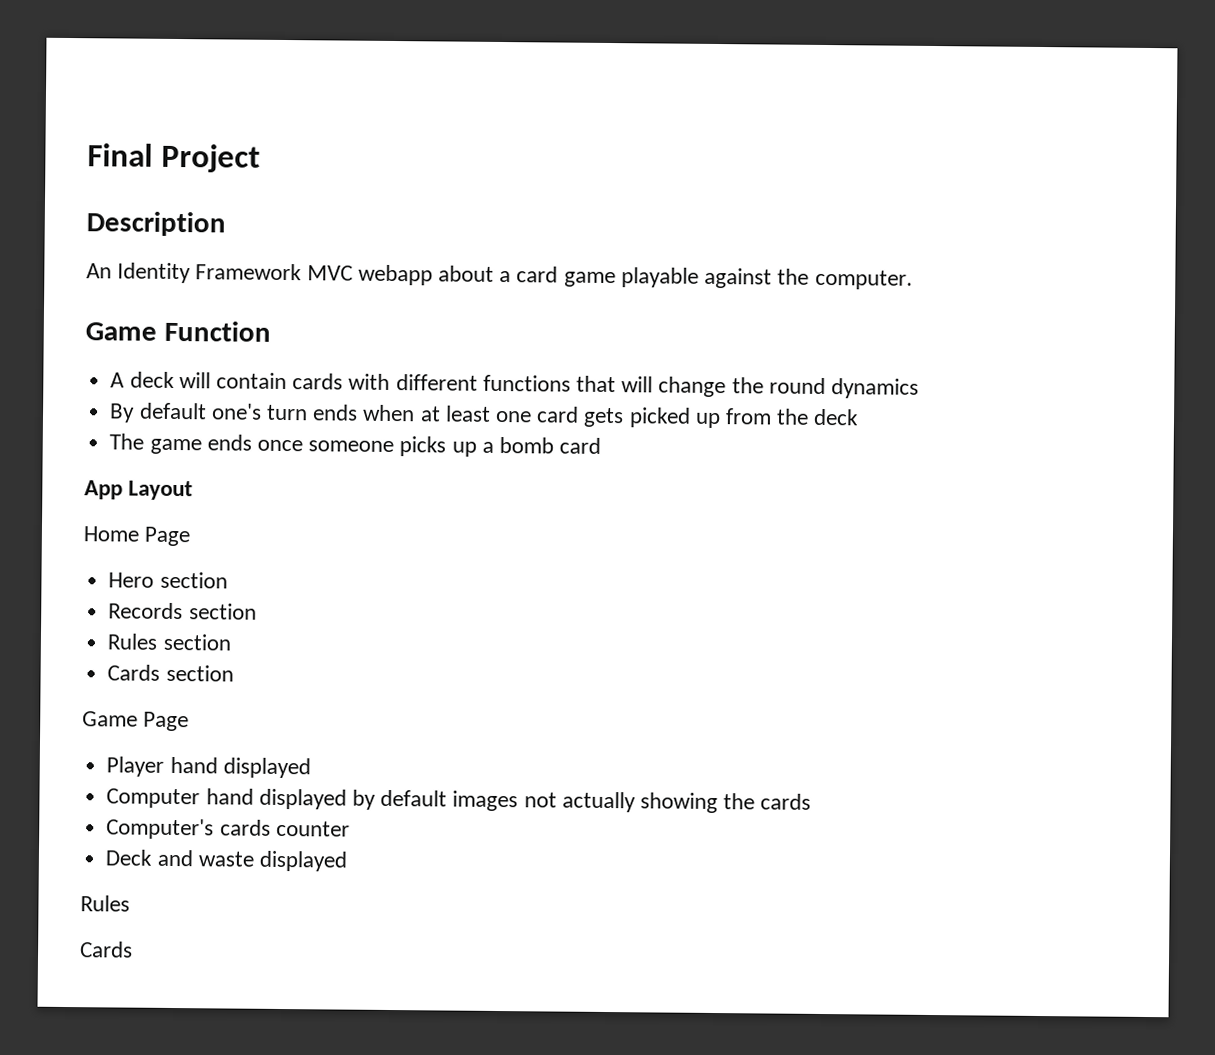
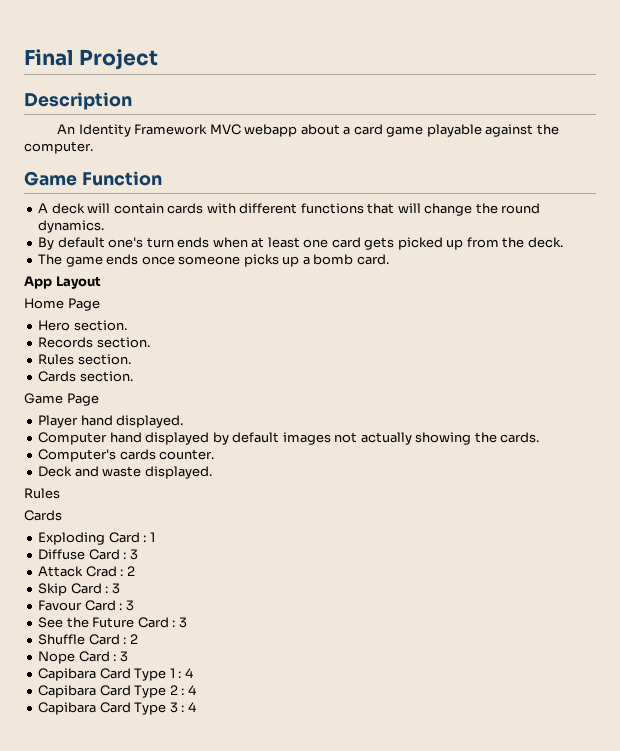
- A deck will contain cards with different functions that will change the round dynamics
+ A deck will contain cards with different functions that will change the round dynamics.
- By default one's turn ends when at least one card gets picked up from the deck
+ By default one's turn ends when at least one card gets picked up from the deck.
- The game ends once someone picks up a bomb card
+ The game ends once someone picks up a bomb card.
- Hero section
+ Hero section.
- Records section
- Rules section
- Cards section
+ Records section.
+ Rules section.
+ Cards section.
- Player hand displayed
+ Player hand displayed.
- Computer hand displayed by default images not actually showing the cards
+ Computer hand displayed by default images not actually showing the cards.
- Computer's cards counter
+ Computer's cards counter.
- Deck and waste displayed
+ Deck and waste displayed.
+ Exploding Card : 1
+ Diffuse Card : 3
+ Attack Crad : 2
+ Skip Card : 3
+ Favour Card : 3
+ See the Future Card : 3
+ Shuffle Card : 2
+ Nope Card : 3
+ Capibara Card Type 1 : 4
+ Capibara Card Type 2 : 4
+ Capibara Card Type 3 : 4

